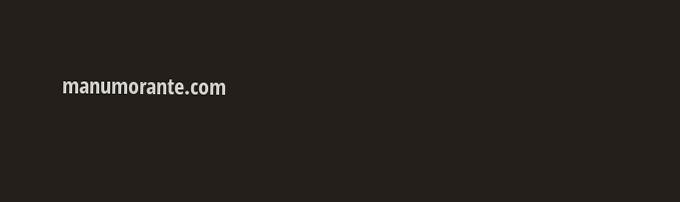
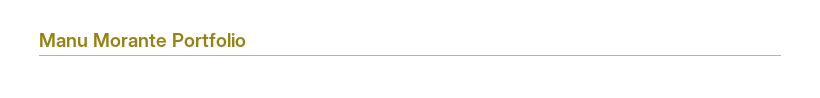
- manumorante.com
+ Manu Morante Portfolio

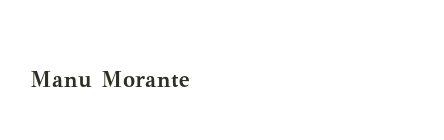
- Manu Morante Portfolio
+ Manu Morante

